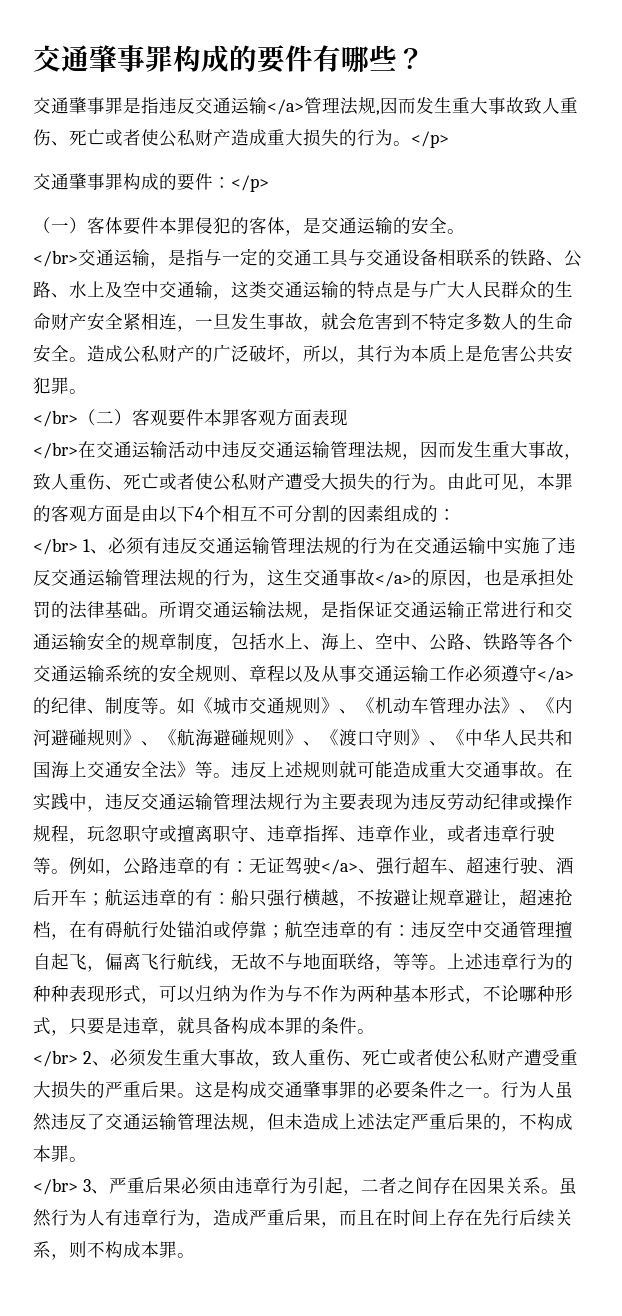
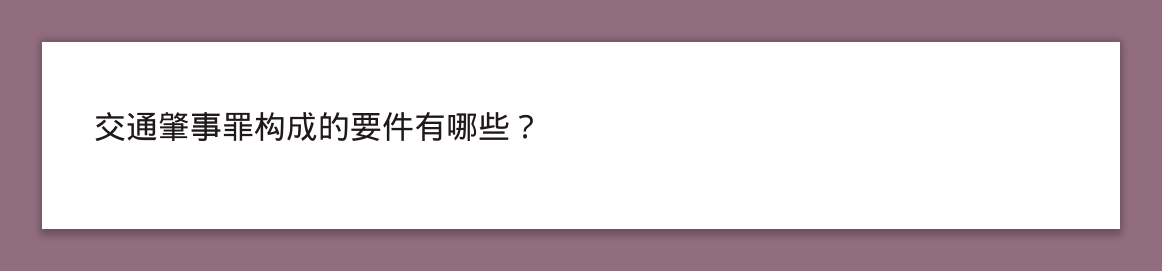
- 交通肇事罪是指违反交通运输</a>管理法规,因而发生重大事故致人重伤、死亡或者使公私财产造成重大损失的行为。</p>
- 交通肇事罪构成的要件：</p>
- （一）客体要件本罪侵犯的客体，是交通运输的安全。
- </br>交通运输，是指与一定的交通工具与交通设备相联系的铁路、公路、水上及空中交通输，这类交通运输的特点是与广大人民群众的生命财产安全紧相连，一旦发生事故，就会危害到不特定多数人的生命安全。造成公私财产的广泛破坏，所以，其行为本质上是危害公共安犯罪。
- </br>（二）客观要件本罪客观方面表现
- </br>在交通运输活动中违反交通运输管理法规，因而发生重大事故，致人重伤、死亡或者使公私财产遭受大损失的行为。由此可见，本罪的客观方面是由以下4个相互不可分割的因素组成的：
- </br> 1、必须有违反交通运输管理法规的行为在交通运输中实施了违反交通运输管理法规的行为，这生交通事故</a>的原因，也是承担处罚的法律基础。所谓交通运输法规，是指保证交通运输正常进行和交通运输安全的规章制度，包括水上、海上、空中、公路、铁路等各个交通运输系统的安全规则、章程以及从事交通运输工作必须遵守</a>的纪律、制度等。如《城市交通规则》、《机动车管理办法》、《内河避碰规则》、《航海避碰规则》、《渡口守则》、《中华人民共和国海上交通安全法》等。违反上述规则就可能造成重大交通事故。在实践中，违反交通运输管理法规行为主要表现为违反劳动纪律或操作规程，玩忽职守或擅离职守、违章指挥、违章作业，或者违章行驶等。例如，公路违章的有：无证驾驶</a>、强行超车、超速行驶、酒后开车；航运违章的有：船只强行横越，不按避让规章避让，超速抢档，在有碍航行处锚泊或停靠；航空违章的有：违反空中交通管理擅自起飞，偏离飞行航线，无故不与地面联络，等等。上述违章行为的种种表现形式，可以归纳为作为与不作为两种基本形式，不论哪种形式，只要是违章，就具备构成本罪的条件。
- </br> 2、必须发生重大事故，致人重伤、死亡或者使公私财产遭受重大损失的严重后果。这是构成交通肇事罪的必要条件之一。行为人虽然违反了交通运输管理法规，但未造成上述法定严重后果的，不构成本罪。
- </br> 3、严重后果必须由违章行为引起，二者之间存在因果关系。虽然行为人有违章行为，造成严重后果，而且在时间上存在先行后续关系，则不构成本罪。

